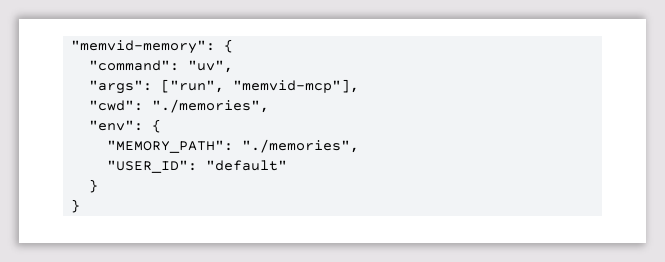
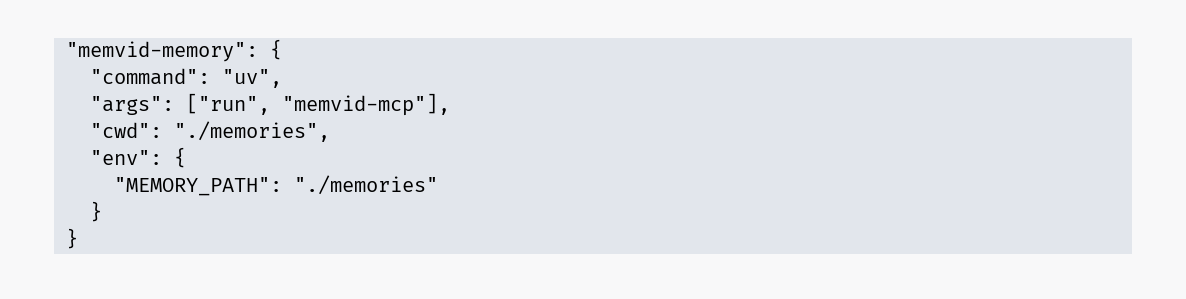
- "MEMORY_PATH": "./memories",
- "USER_ID": "default"
+ "MEMORY_PATH": "./memories"

